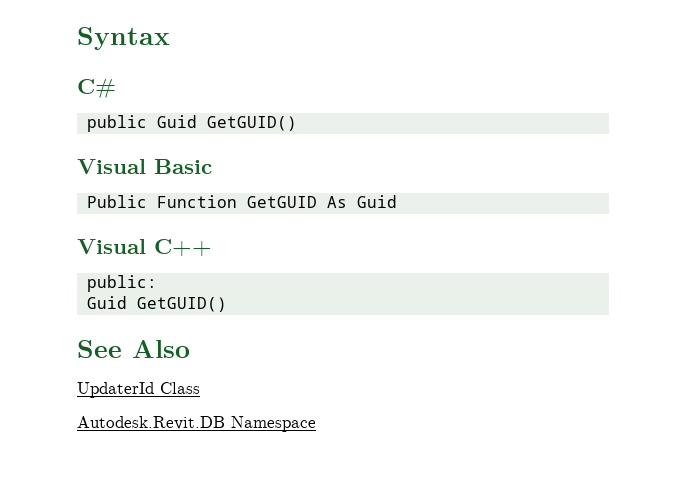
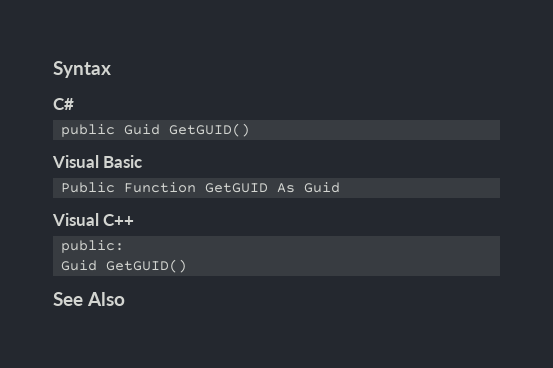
- UpdaterId Class
- Autodesk.Revit.DB Namespace

